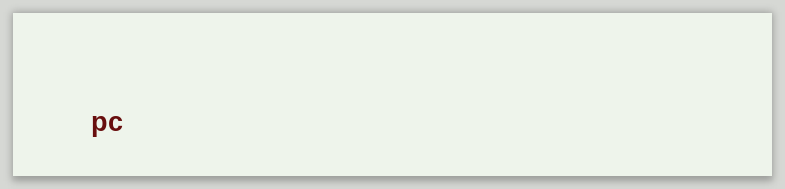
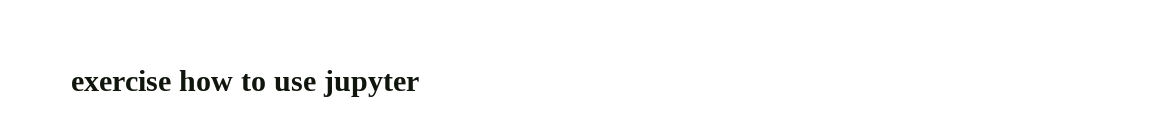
- pc
+ exercise how to use jupyter

